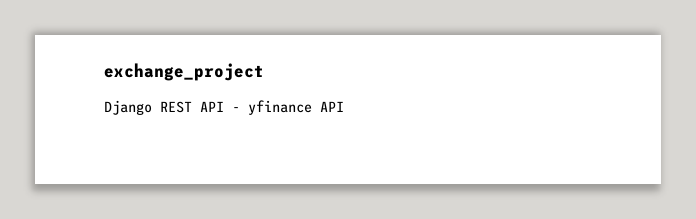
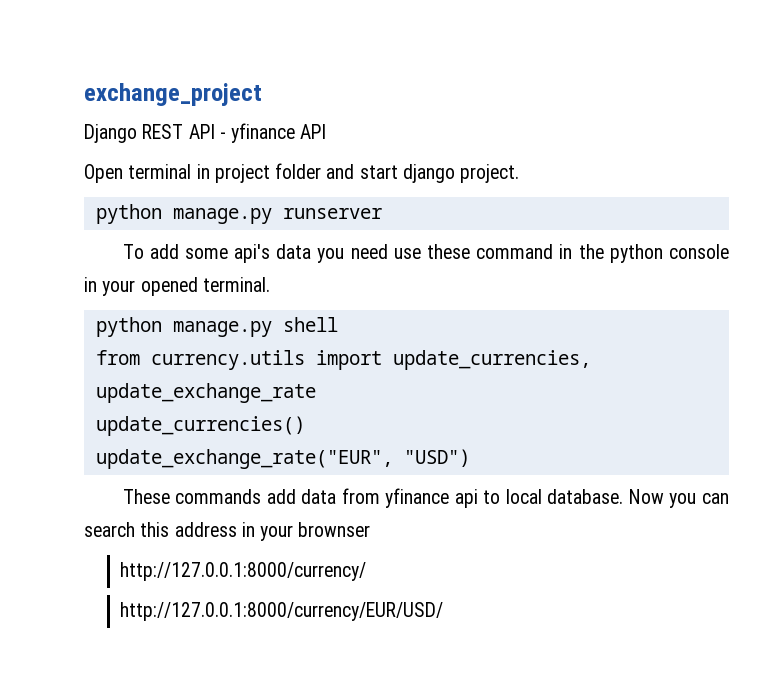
+ Open terminal in project folder and start django project.
+ python manage.py runserver
+ To add some api's data you need use these command in the python console in your opened terminal.
+ python manage.py shell
+ from currency.utils import update_currencies, update_exchange_rate
+ update_currencies()
+ update_exchange_rate("EUR", "USD")
+ These commands add data from yfinance api to local database. Now you can search this address in your brownser
+ http://127.0.0.1:8000/currency/
+ http://127.0.0.1:8000/currency/EUR/USD/

